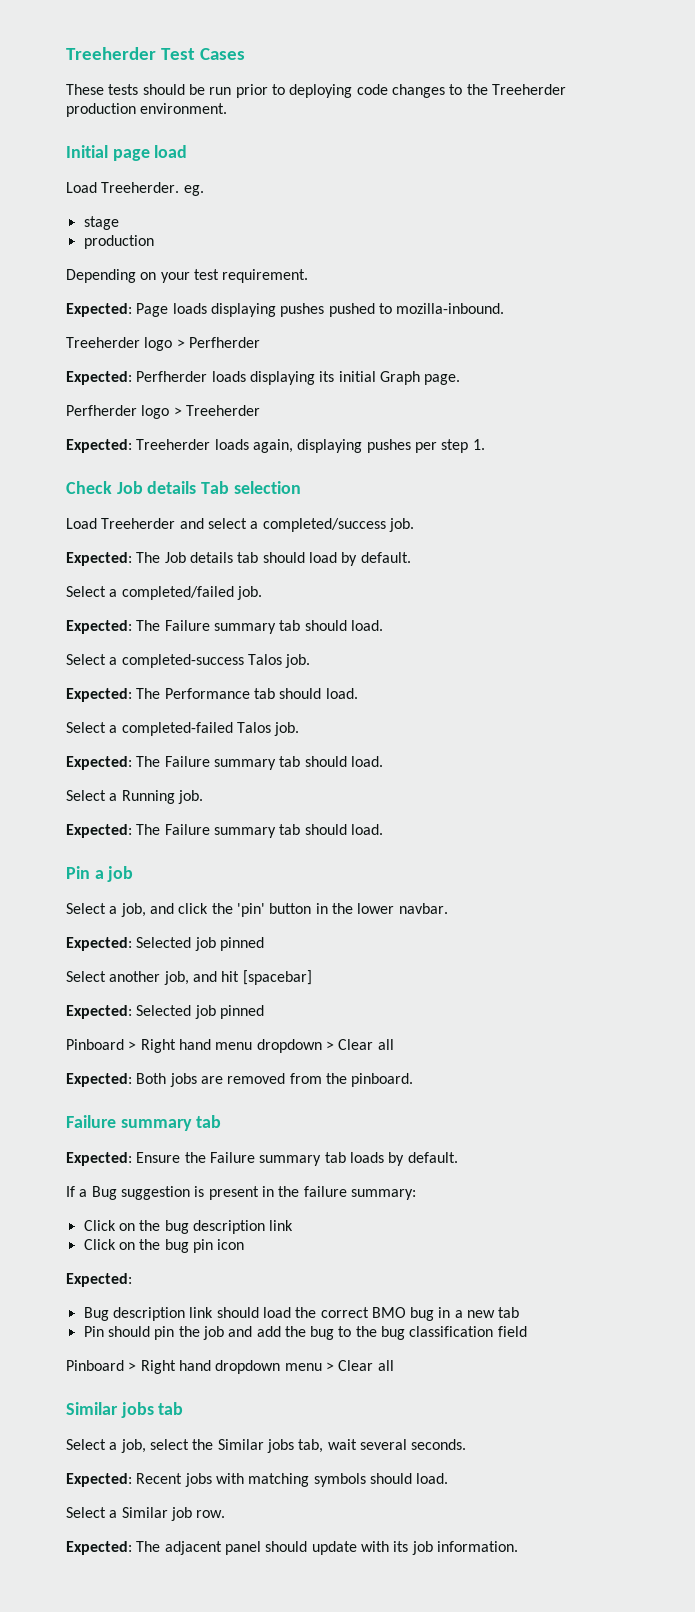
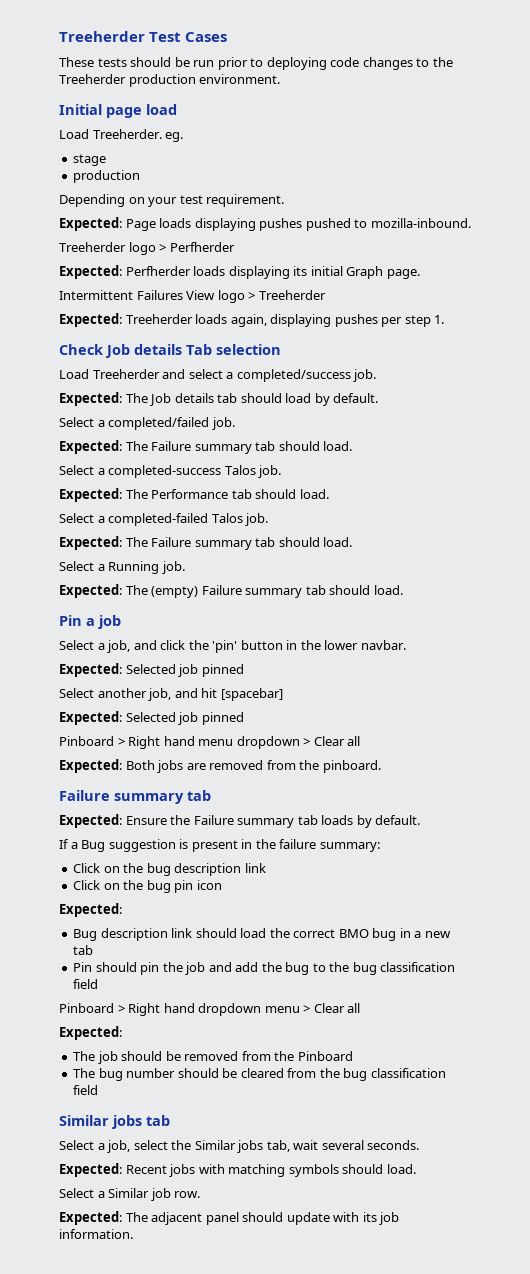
- Perfherder logo > Treeherder
+ Intermittent Failures View logo > Treeherder
  Select a Running job.
- Expected: The Failure summary tab should load.
+ Expected: The (empty) Failure summary tab should load.
  Pinboard > Right hand dropdown menu > Clear all
+ Expected:
+ The job should be removed from the Pinboard
+ The bug number should be cleared from the bug classification field

